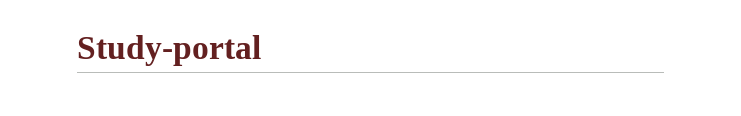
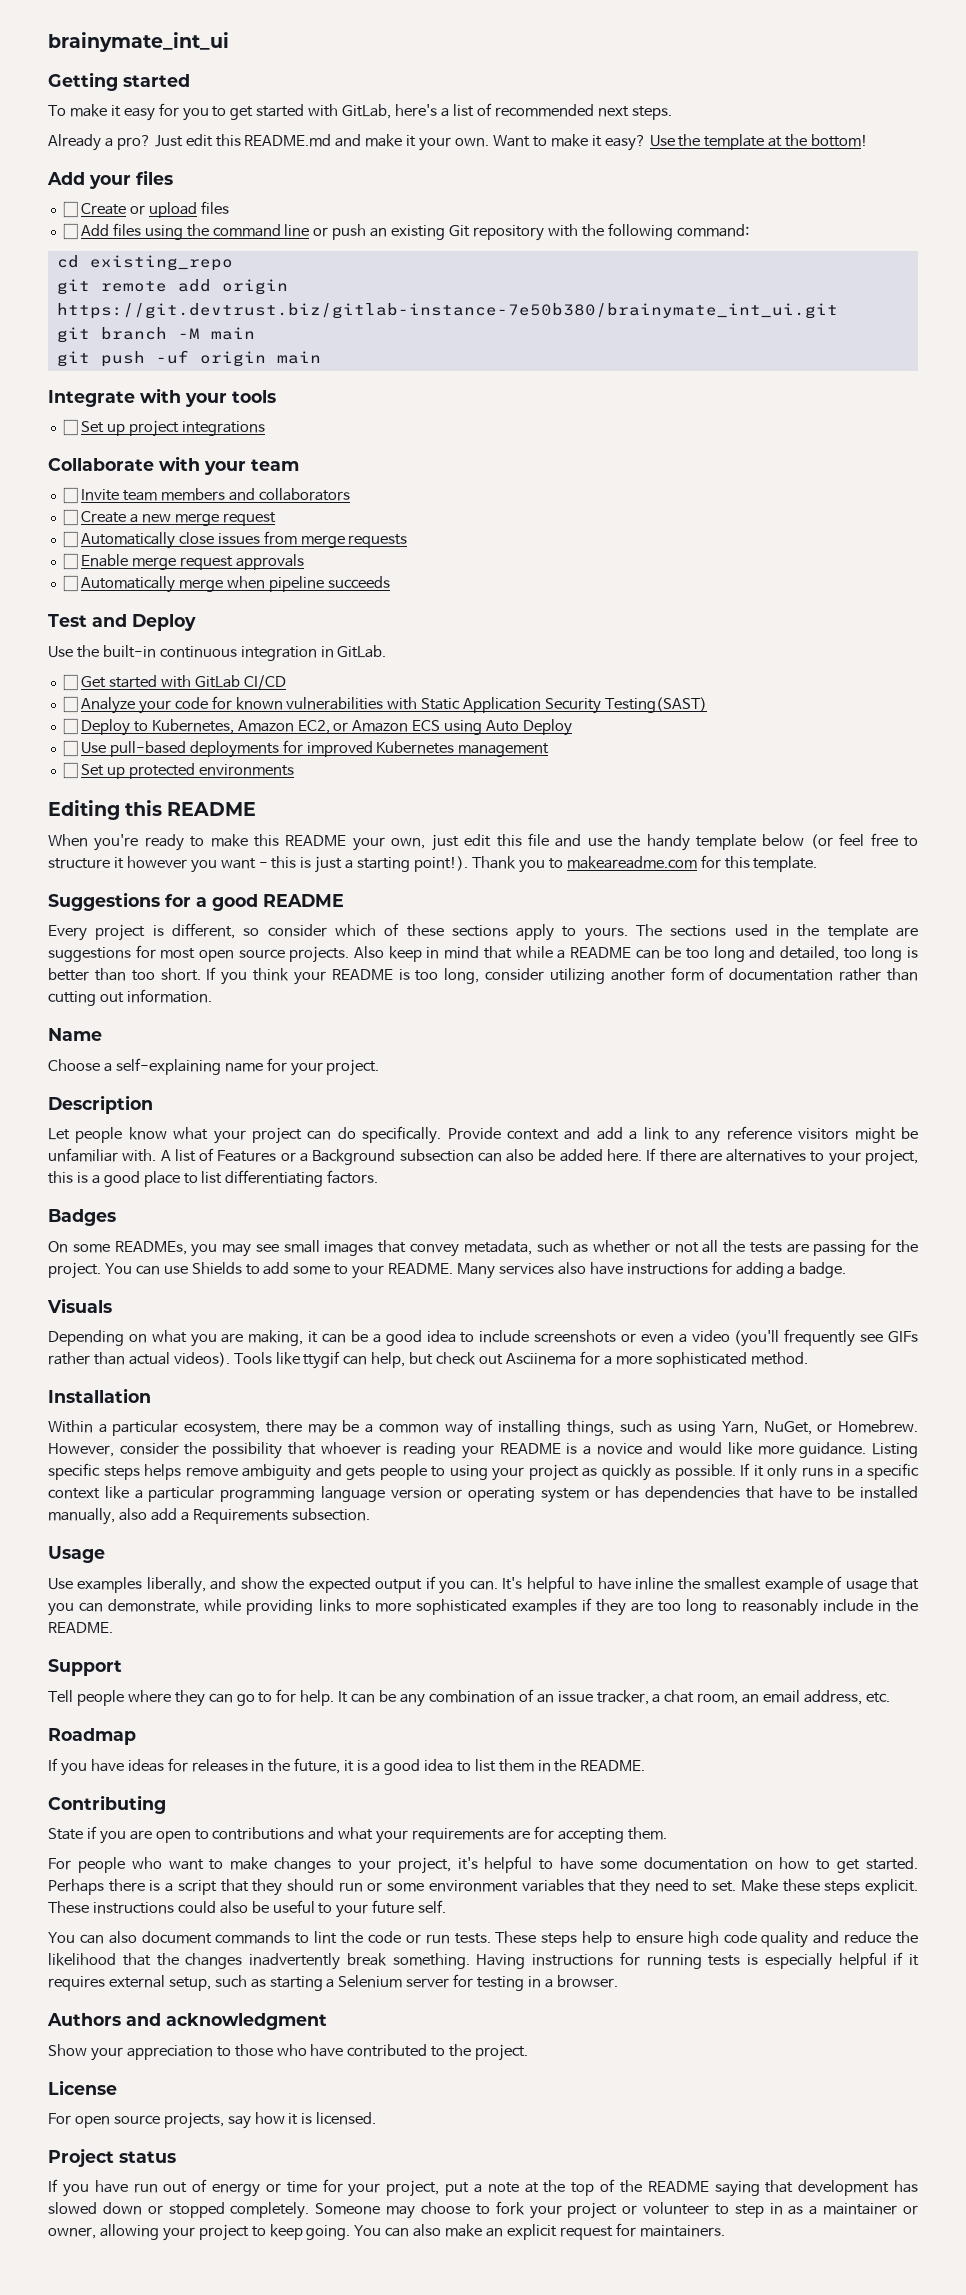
- Study-portal
+ brainymate_int_ui
+ Getting started
+ To make it easy for you to get started with GitLab, here's a list of recommended next steps.
+ Already a pro? Just edit this README.md and make it your own. Want to make it easy? Use the template at the bottom!
+ Add your files
+ ☐ Create or upload files
+ ☐ Add files using the command line or push an existing Git repository with the following command:
+ cd existing_repo
+ git remote add origin https://git.devtrust.biz/gitlab-instance-7e50b380/brainymate_int_ui.git
+ git branch -M main
+ git push -uf origin main
+ Integrate with your tools
+ ☐ Set up project integrations
+ Collaborate with your team
+ ☐ Invite team members and collaborators
+ ☐ Create a new merge request
+ ☐ Automatically close issues from merge requests
+ ☐ Enable merge request approvals
+ ☐ Automatically merge when pipeline succeeds
+ Test and Deploy
+ Use the built-in continuous integration in GitLab.
+ ☐ Get started with GitLab CI/CD
+ ☐ Analyze your code for known vulnerabilities with Static Application Security Testing(SAST)
+ ☐ Deploy to Kubernetes, Amazon EC2, or Amazon ECS using Auto Deploy
+ ☐ Use pull-based deployments for improved Kubernetes management
+ ☐ Set up protected environments
+ Editing this README
+ When you're ready to make this README your own, just edit this file and use the handy template below (or feel free to structure it however you want - this is just a starting point!). Thank you to makeareadme.com for this template.
+ Suggestions for a good README
+ Every project is different, so consider which of these sections apply to yours. The sections used in the template are suggestions for most open source projects. Also keep in mind that while a README can be too long and detailed, too long is better than too short. If you think your README is too long, consider utilizing another form of documentation rather than cutting out information.
+ Name
+ Choose a self-explaining name for your project.
+ Description
+ Let people know what your project can do specifically. Provide context and add a link to any reference visitors might be unfamiliar with. A list of Features or a Background subsection can also be added here. If there are alternatives to your project, this is a good place to list differentiating factors.
+ Badges
+ On some READMEs, you may see small images that convey metadata, such as whether or not all the tests are passing for the project. You can use Shields to add some to your README. Many services also have instructions for adding a badge.
+ Visuals
+ Depending on what you are making, it can be a good idea to include screenshots or even a video (you'll frequently see GIFs rather than actual videos). Tools like ttygif can help, but check out Asciinema for a more sophisticated method.
+ Installation
+ Within a particular ecosystem, there may be a common way of installing things, such as using Yarn, NuGet, or Homebrew. However, consider the possibility that whoever is reading your README is a novice and would like more guidance. Listing specific steps helps remove ambiguity and gets people to using your project as quickly as possible. If it only runs in a specific context like a particular programming language version or operating system or has dependencies that have to be installed manually, also add a Requirements subsection.
+ Usage
+ Use examples liberally, and show the expected output if you can. It's helpful to have inline the smallest example of usage that you can demonstrate, while providing links to more sophisticated examples if they are too long to reasonably include in the README.
+ Support
+ Tell people where they can go to for help. It can be any combination of an issue tracker, a chat room, an email address, etc.
+ Roadmap
+ If you have ideas for releases in the future, it is a good idea to list them in the README.
+ Contributing
+ State if you are open to contributions and what your requirements are for accepting them.
+ For people who want to make changes to your project, it's helpful to have some documentation on how to get started. Perhaps there is a script that they should run or some environment variables that they need to set. Make these steps explicit. These instructions could also be useful to your future self.
+ You can also document commands to lint the code or run tests. These steps help to ensure high code quality and reduce the likelihood that the changes inadvertently break something. Having instructions for running tests is especially helpful if it requires external setup, such as starting a Selenium server for testing in a browser.
+ Authors and acknowledgment
+ Show your appreciation to those who have contributed to the project.
+ License
+ For open source projects, say how it is licensed.
+ Project status
+ If you have run out of energy or time for your project, put a note at the top of the README saying that development has slowed down or stopped completely. Someone may choose to fork your project or volunteer to step in as a maintainer or owner, allowing your project to keep going. You can also make an explicit request for maintainers.

